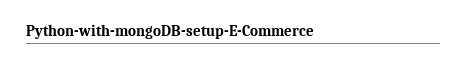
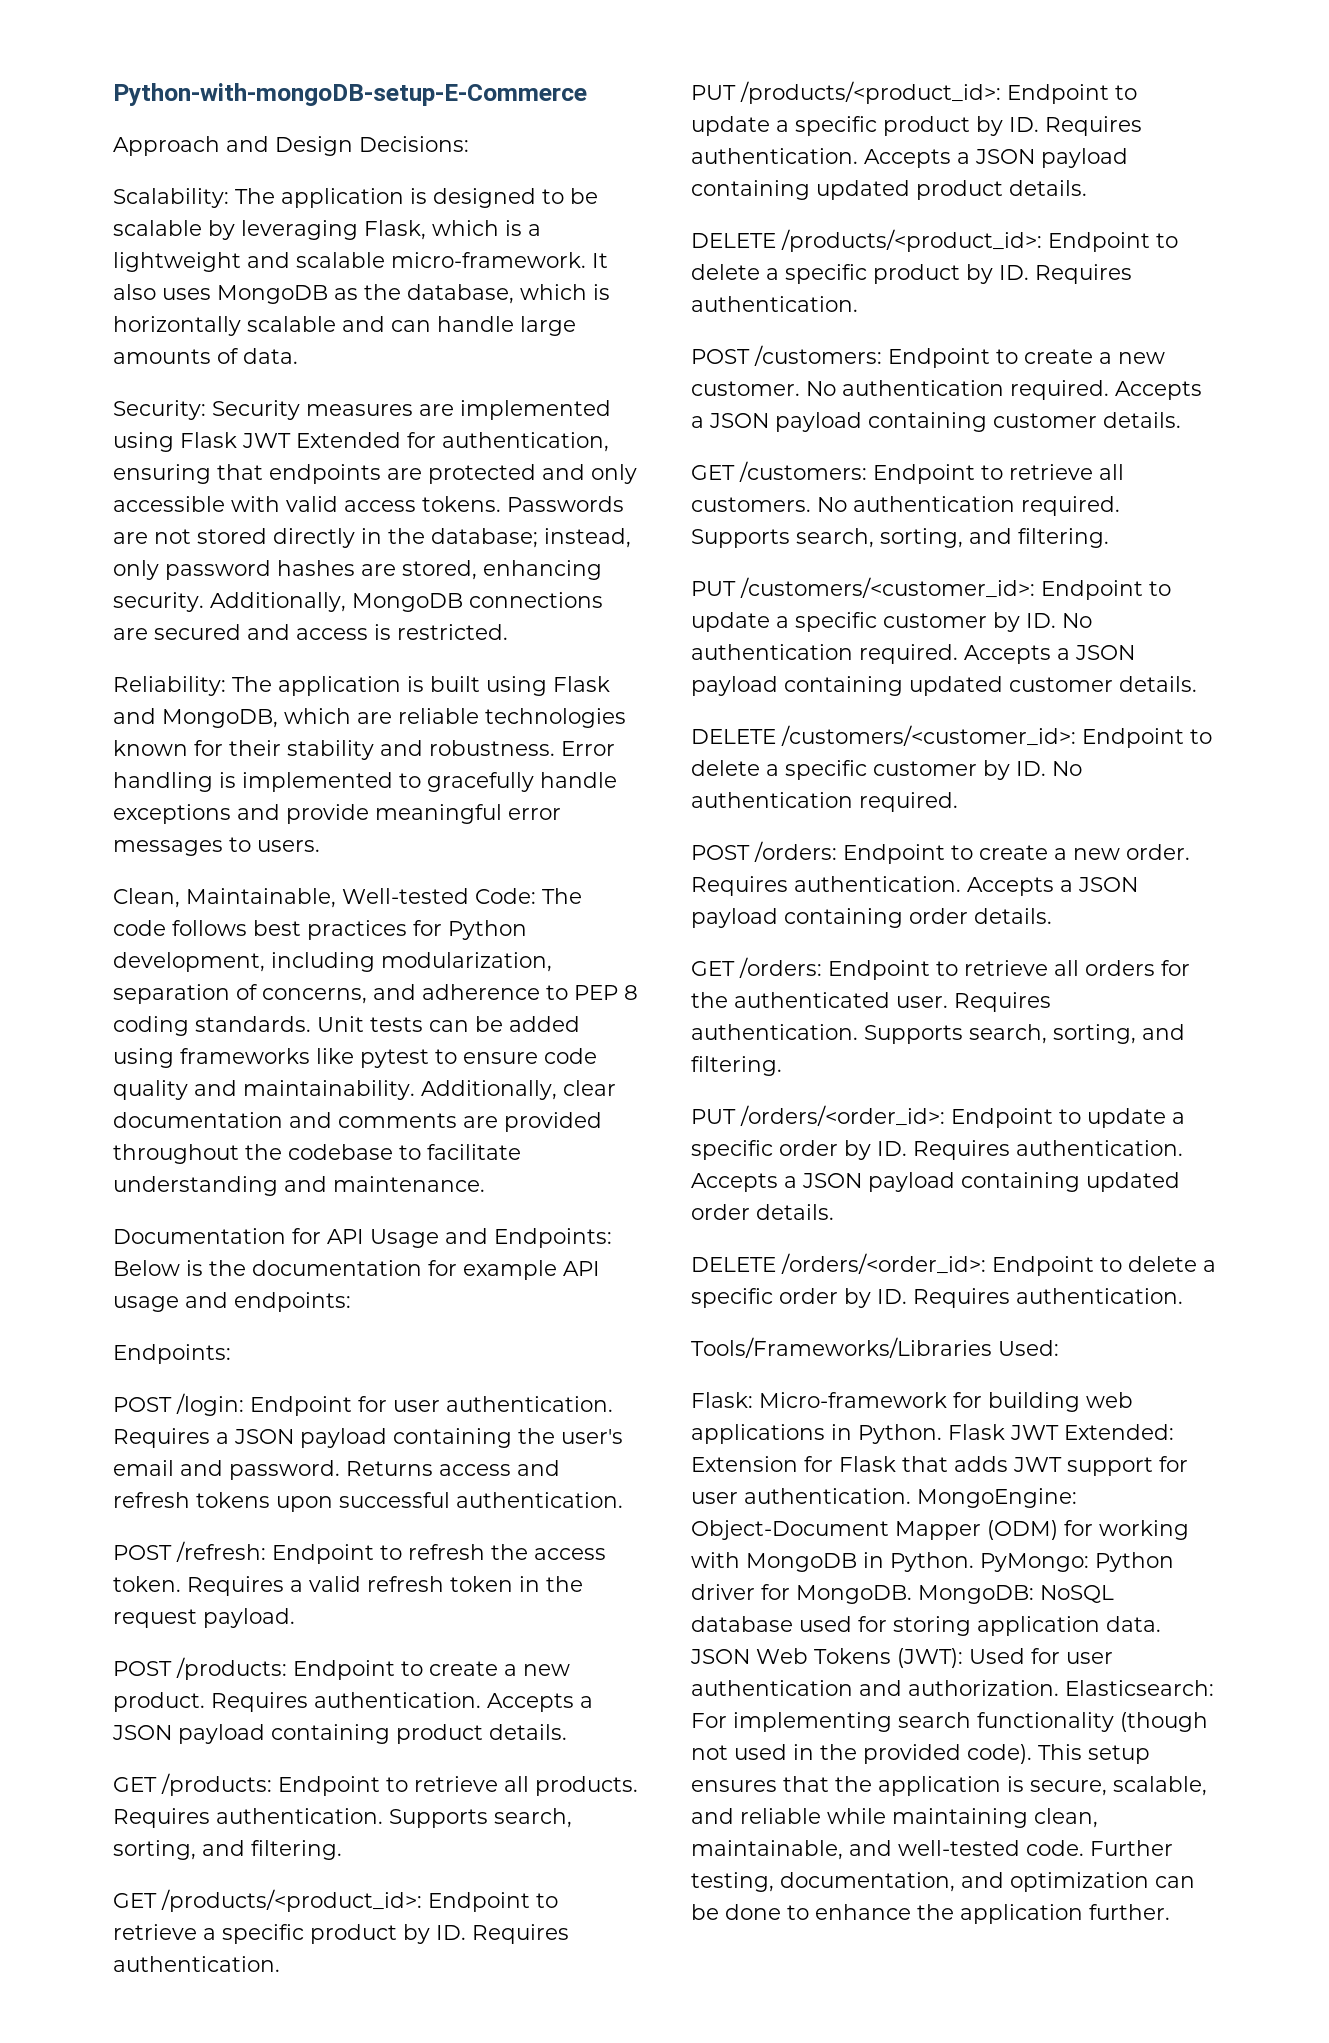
+ Approach and Design Decisions:
+ Scalability: The application is designed to be scalable by leveraging Flask, which is a lightweight and scalable micro-framework. It also uses MongoDB as the database, which is horizontally scalable and can handle large amounts of data.
+ Security: Security measures are implemented using Flask JWT Extended for authentication, ensuring that endpoints are protected and only accessible with valid access tokens. Passwords are not stored directly in the database; instead, only password hashes are stored, enhancing security. Additionally, MongoDB connections are secured and access is restricted.
+ Reliability: The application is built using Flask and MongoDB, which are reliable technologies known for their stability and robustness. Error handling is implemented to gracefully handle exceptions and provide meaningful error messages to users.
+ Clean, Maintainable, Well-tested Code: The code follows best practices for Python development, including modularization, separation of concerns, and adherence to PEP 8 coding standards. Unit tests can be added using frameworks like pytest to ensure code quality and maintainability. Additionally, clear documentation and comments are provided throughout the codebase to facilitate understanding and maintenance.
+ Documentation for API Usage and Endpoints: Below is the documentation for example API usage and endpoints:
+ Endpoints:
+ POST /login: Endpoint for user authentication. Requires a JSON payload containing the user's email and password. Returns access and refresh tokens upon successful authentication.
+ POST /refresh: Endpoint to refresh the access token. Requires a valid refresh token in the request payload.
+ POST /products: Endpoint to create a new product. Requires authentication. Accepts a JSON payload containing product details.
+ GET /products: Endpoint to retrieve all products. Requires authentication. Supports search, sorting, and filtering.
+ GET /products/<product_id>: Endpoint to retrieve a specific product by ID. Requires authentication.
+ PUT /products/<product_id>: Endpoint to update a specific product by ID. Requires authentication. Accepts a JSON payload containing updated product details.
+ DELETE /products/<product_id>: Endpoint to delete a specific product by ID. Requires authentication.
+ POST /customers: Endpoint to create a new customer. No authentication required. Accepts a JSON payload containing customer details.
+ GET /customers: Endpoint to retrieve all customers. No authentication required. Supports search, sorting, and filtering.
+ PUT /customers/<customer_id>: Endpoint to update a specific customer by ID. No authentication required. Accepts a JSON payload containing updated customer details.
+ DELETE /customers/<customer_id>: Endpoint to delete a specific customer by ID. No authentication required.
+ POST /orders: Endpoint to create a new order. Requires authentication. Accepts a JSON payload containing order details.
+ GET /orders: Endpoint to retrieve all orders for the authenticated user. Requires authentication. Supports search, sorting, and filtering.
+ PUT /orders/<order_id>: Endpoint to update a specific order by ID. Requires authentication. Accepts a JSON payload containing updated order details.
+ DELETE /orders/<order_id>: Endpoint to delete a specific order by ID. Requires authentication.
+ Tools/Frameworks/Libraries Used:
+ Flask: Micro-framework for building web applications in Python. Flask JWT Extended: Extension for Flask that adds JWT support for user authentication. MongoEngine: Object-Document Mapper (ODM) for working with MongoDB in Python. PyMongo: Python driver for MongoDB. MongoDB: NoSQL database used for storing application data. JSON Web Tokens (JWT): Used for user authentication and authorization. Elasticsearch: For implementing search functionality (though not used in the provided code). This setup ensures that the application is secure, scalable, and reliable while maintaining clean, maintainable, and well-tested code. Further testing, documentation, and optimization can be done to enhance the application further.

